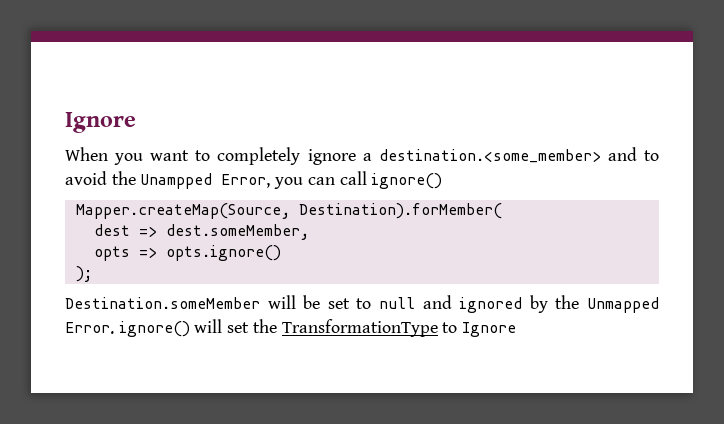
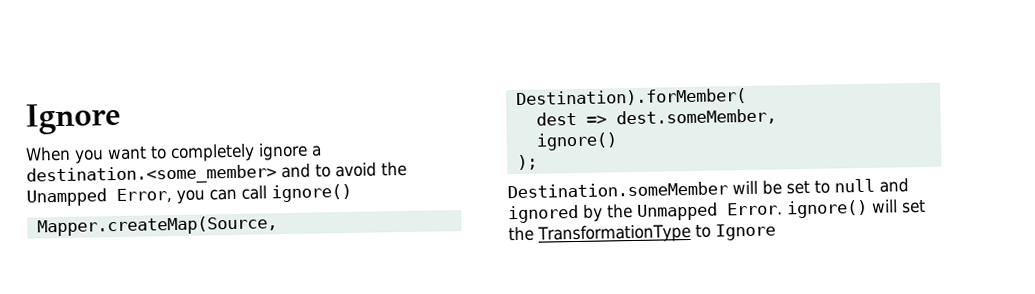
  dest => dest.someMember,
- opts => opts.ignore()
+ ignore()

